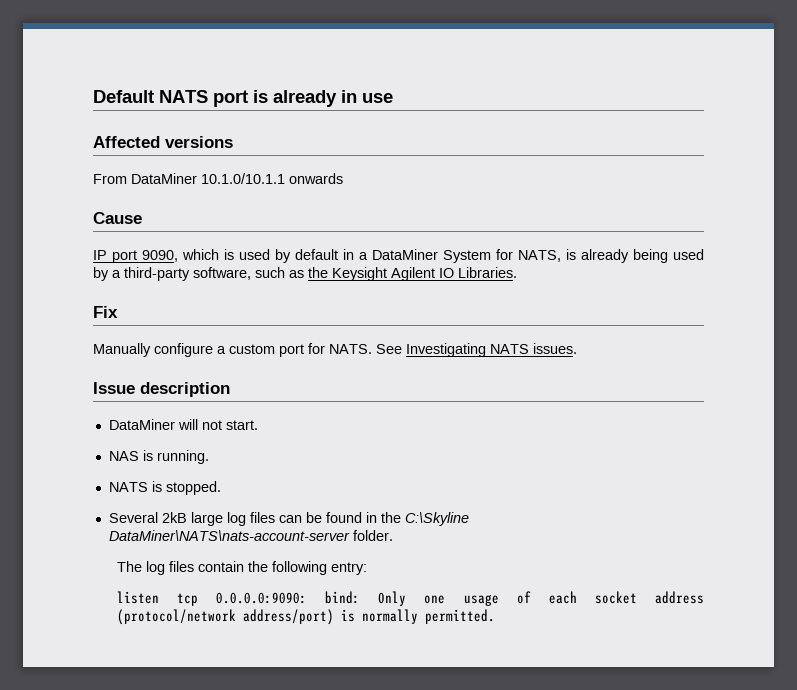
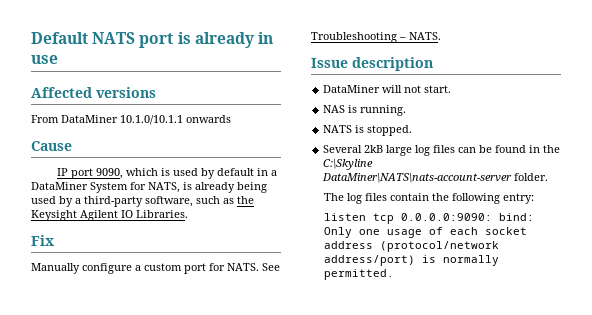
- See Investigating NATS issues.
+ See Troubleshooting – NATS.

